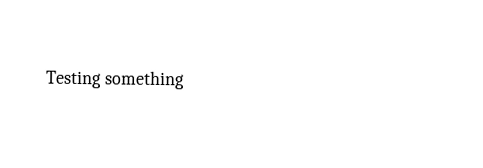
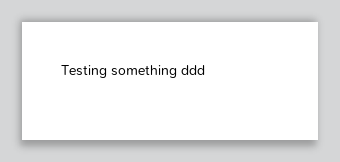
- Testing something
+ Testing something ddd

